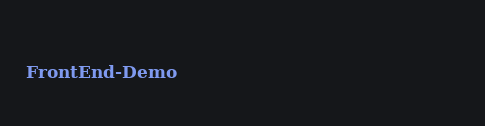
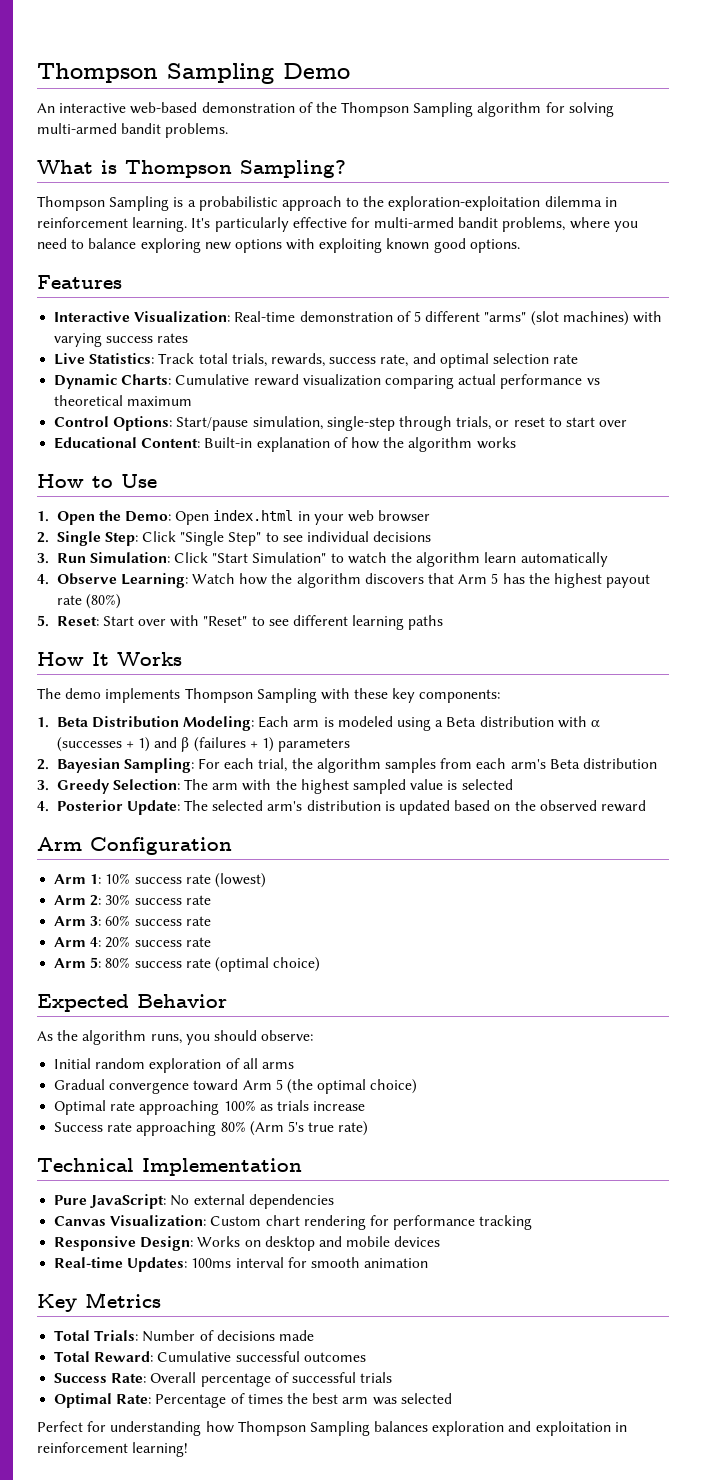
- FrontEnd-Demo
+ Thompson Sampling Demo
+ An interactive web-based demonstration of the Thompson Sampling algorithm for solving multi-armed bandit problems.
+ What is Thompson Sampling?
+ Thompson Sampling is a probabilistic approach to the exploration-exploitation dilemma in reinforcement learning. It's particularly effective for multi-armed bandit problems, where you need to balance exploring new options with exploiting known good options.
+ Features
+ Interactive Visualization: Real-time demonstration of 5 different "arms" (slot machines) with varying success rates
+ Live Statistics: Track total trials, rewards, success rate, and optimal selection rate
+ Dynamic Charts: Cumulative reward visualization comparing actual performance vs theoretical maximum
+ Control Options: Start/pause simulation, single-step through trials, or reset to start over
+ Educational Content: Built-in explanation of how the algorithm works
+ How to Use
+ 1. Open the Demo: Open index.html in your web browser
+ 2. Single Step: Click "Single Step" to see individual decisions
+ 3. Run Simulation: Click "Start Simulation" to watch the algorithm learn automatically
+ 4. Observe Learning: Watch how the algorithm discovers that Arm 5 has the highest payout rate (80%)
+ 5. Reset: Start over with "Reset" to see different learning paths
+ How It Works
+ The demo implements Thompson Sampling with these key components:
+ 1. Beta Distribution Modeling: Each arm is modeled using a Beta distribution with α (successes + 1) and β (failures + 1) parameters
+ 2. Bayesian Sampling: For each trial, the algorithm samples from each arm's Beta distribution
+ 3. Greedy Selection: The arm with the highest sampled value is selected
+ 4. Posterior Update: The selected arm's distribution is updated based on the observed reward
+ Arm Configuration
+ Arm 1: 10% success rate (lowest)
+ Arm 2: 30% success rate
+ Arm 3: 60% success rate
+ Arm 4: 20% success rate
+ Arm 5: 80% success rate (optimal choice)
+ Expected Behavior
+ As the algorithm runs, you should observe:
+ Initial random exploration of all arms
+ Gradual convergence toward Arm 5 (the optimal choice)
+ Optimal rate approaching 100% as trials increase
+ Success rate approaching 80% (Arm 5's true rate)
+ Technical Implementation
+ Pure JavaScript: No external dependencies
+ Canvas Visualization: Custom chart rendering for performance tracking
+ Responsive Design: Works on desktop and mobile devices
+ Real-time Updates: 100ms interval for smooth animation
+ Key Metrics
+ Total Trials: Number of decisions made
+ Total Reward: Cumulative successful outcomes
+ Success Rate: Overall percentage of successful trials
+ Optimal Rate: Percentage of times the best arm was selected
+ Perfect for understanding how Thompson Sampling balances exploration and exploitation in reinforcement learning!

